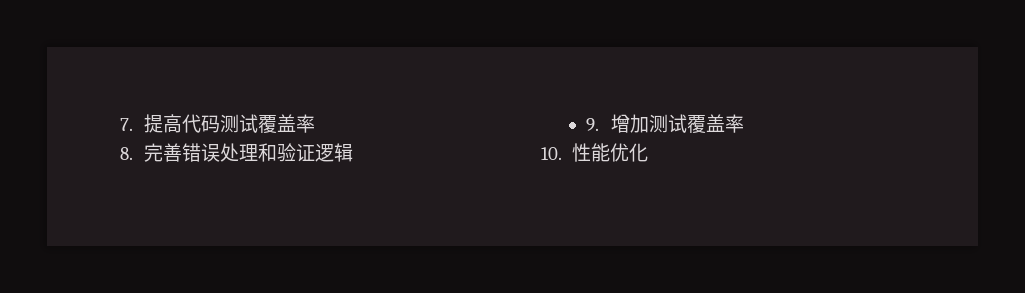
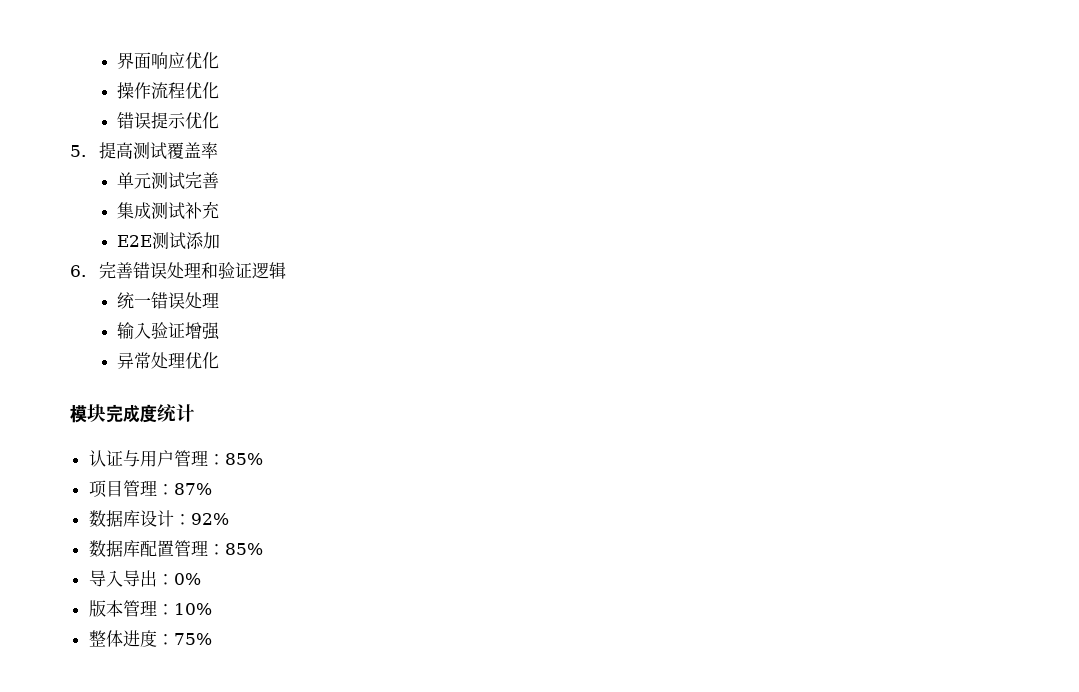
- 7.提高代码测试覆盖率
- 8.完善错误处理和验证逻辑
+ 界面响应优化
+ 操作流程优化
+ 错误提示优化
+ 5.提高测试覆盖率
+ 单元测试完善
+ 集成测试补充
+ E2E测试添加
+ 6.完善错误处理和验证逻辑
- 9.增加测试覆盖率
- 10.性能优化
+ 统一错误处理
+ 输入验证增强
+ 异常处理优化
+ 模块完成度统计
+ 认证与用户管理：85%
+ 项目管理：87%
+ 数据库设计：92%
+ 数据库配置管理：85%
+ 导入导出：0%
+ 版本管理：10%
+ 整体进度：75%

